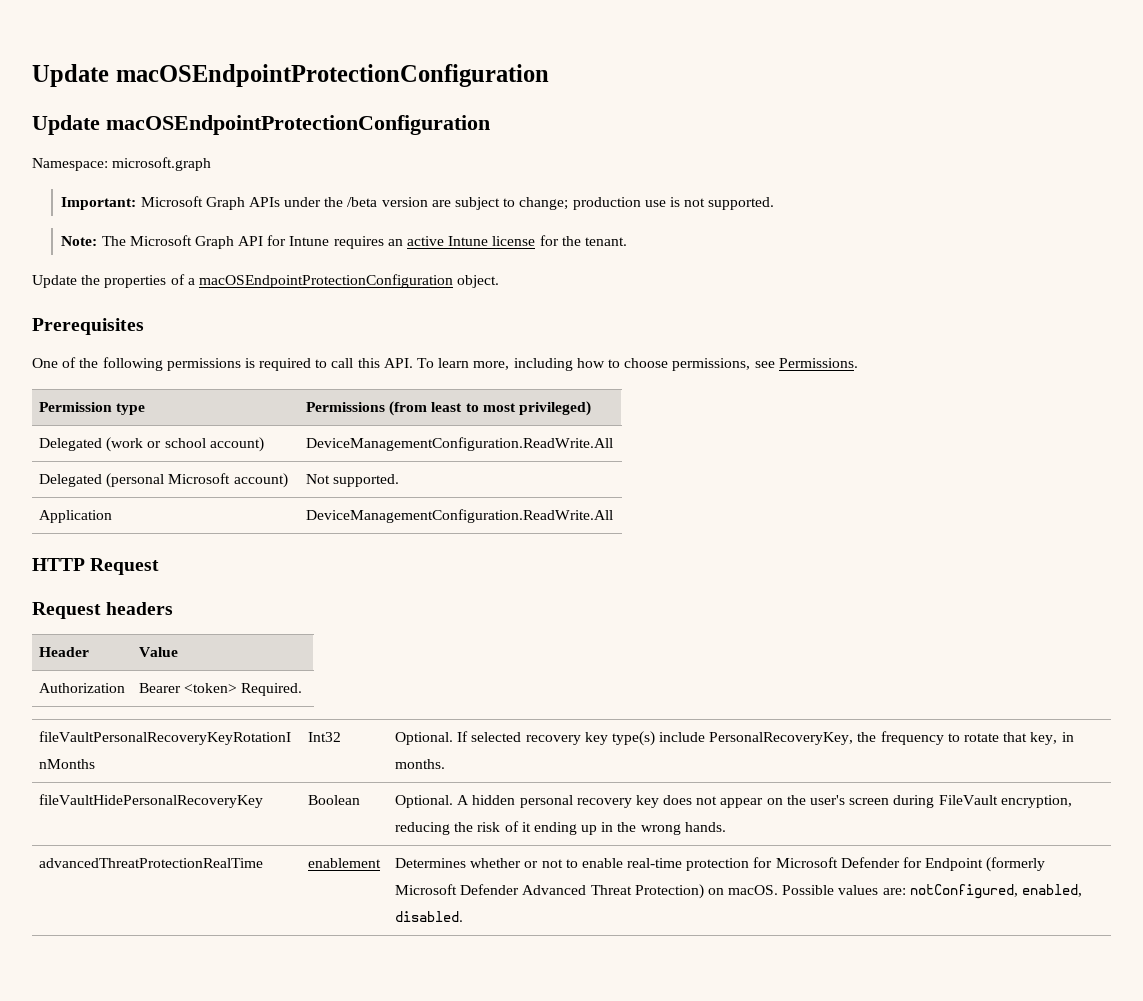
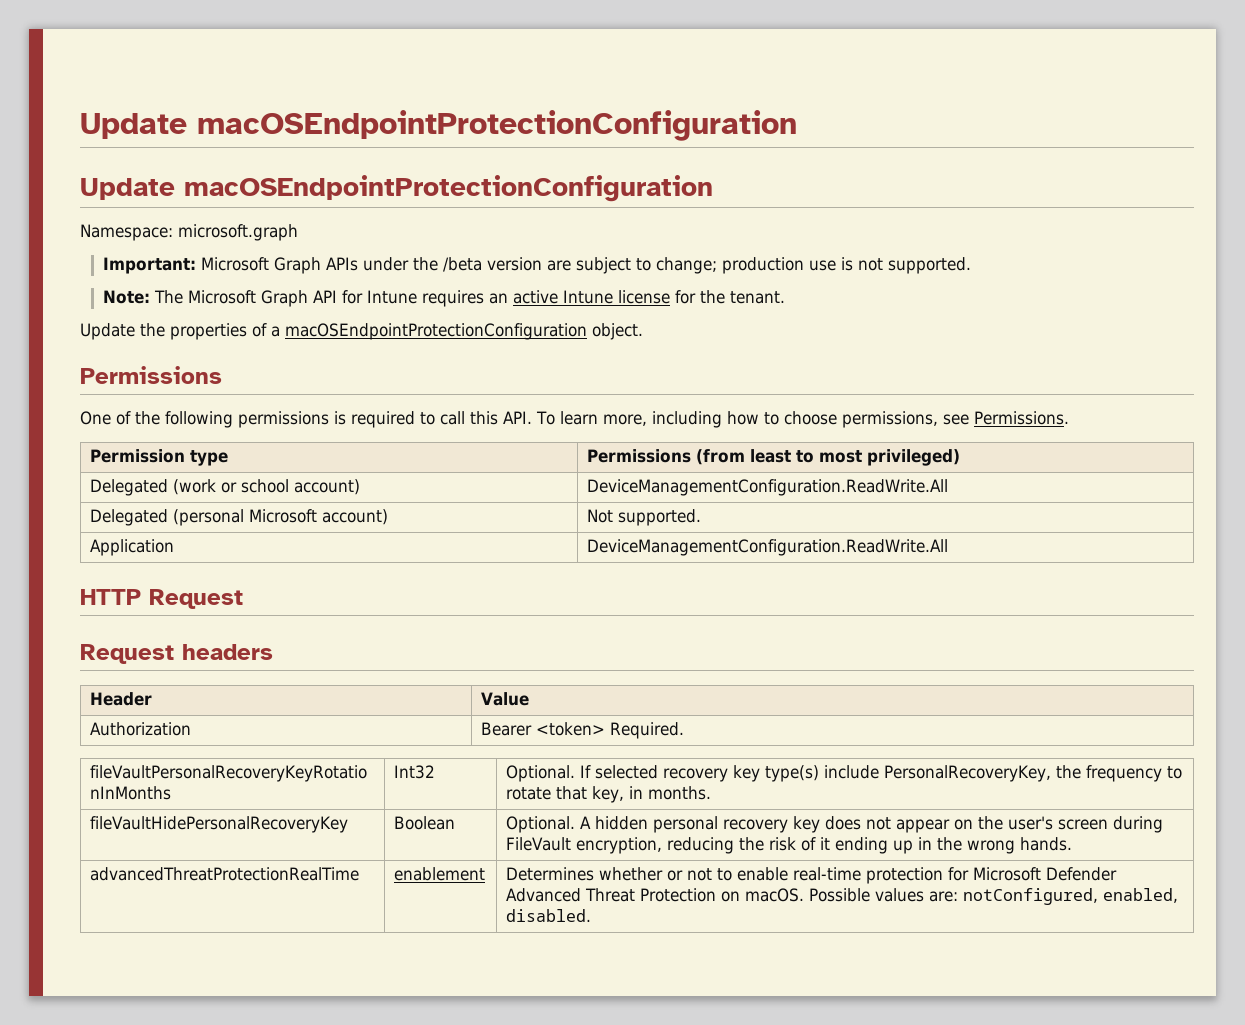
  Update the properties of a macOSEndpointProtectionConfiguration object.
- Prerequisites
+ Permissions
- advancedThreatProtectionRealTime | enablement | Determines whether or not to enable real-time protection for Microsoft Defender for Endpoint (formerly Microsoft Defender Advanced Threat Protection) on macOS. Possible values are: notConfigured, enabled, disabled.
+ advancedThreatProtectionRealTime | enablement | Determines whether or not to enable real-time protection for Microsoft Defender Advanced Threat Protection on macOS. Possible values are: notConfigured, enabled, disabled.

